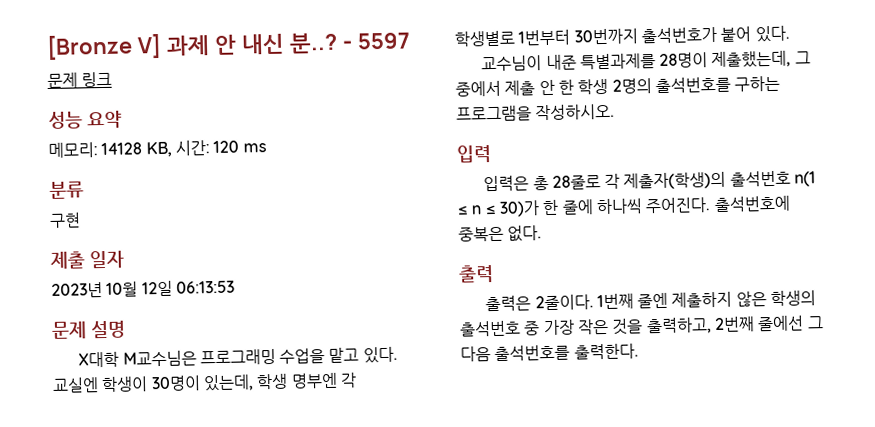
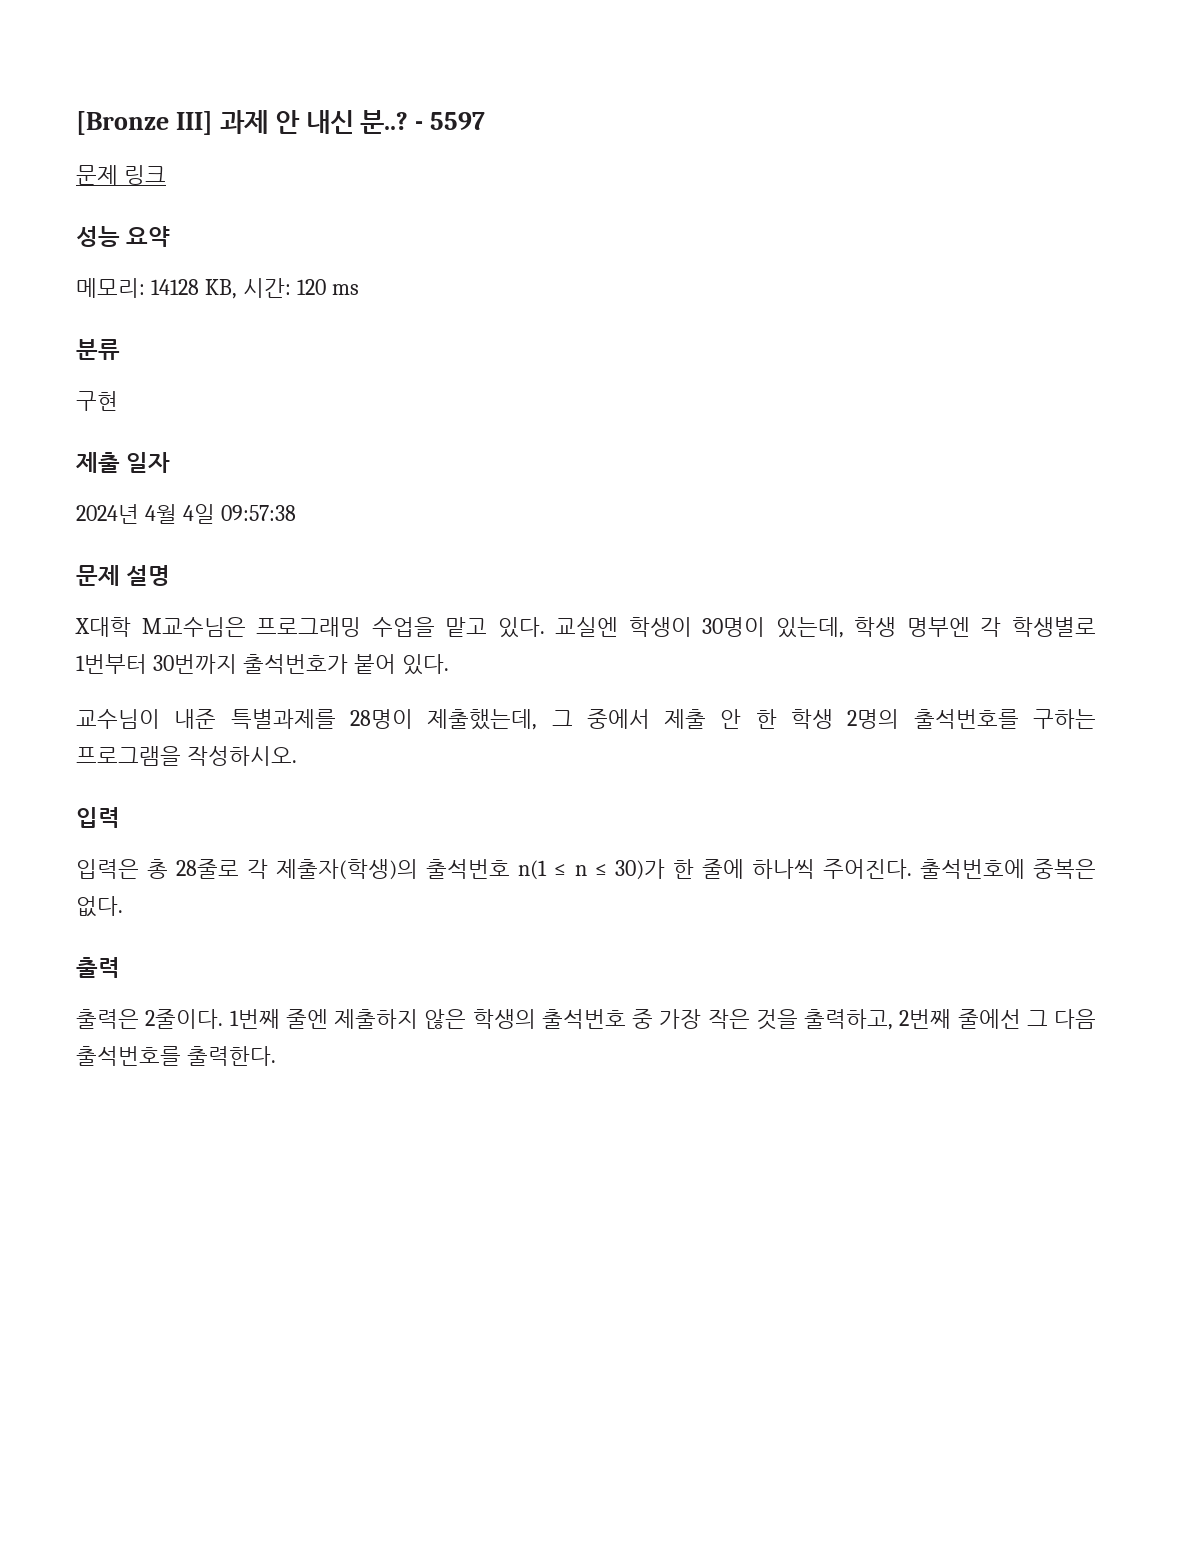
- [Bronze V] 과제 안 내신 분..?
+ [Bronze III] 과제 안 내신 분..?
- 2023년 10월 12일 06:13:53
+ 2024년 4월 4일 09:57:38

